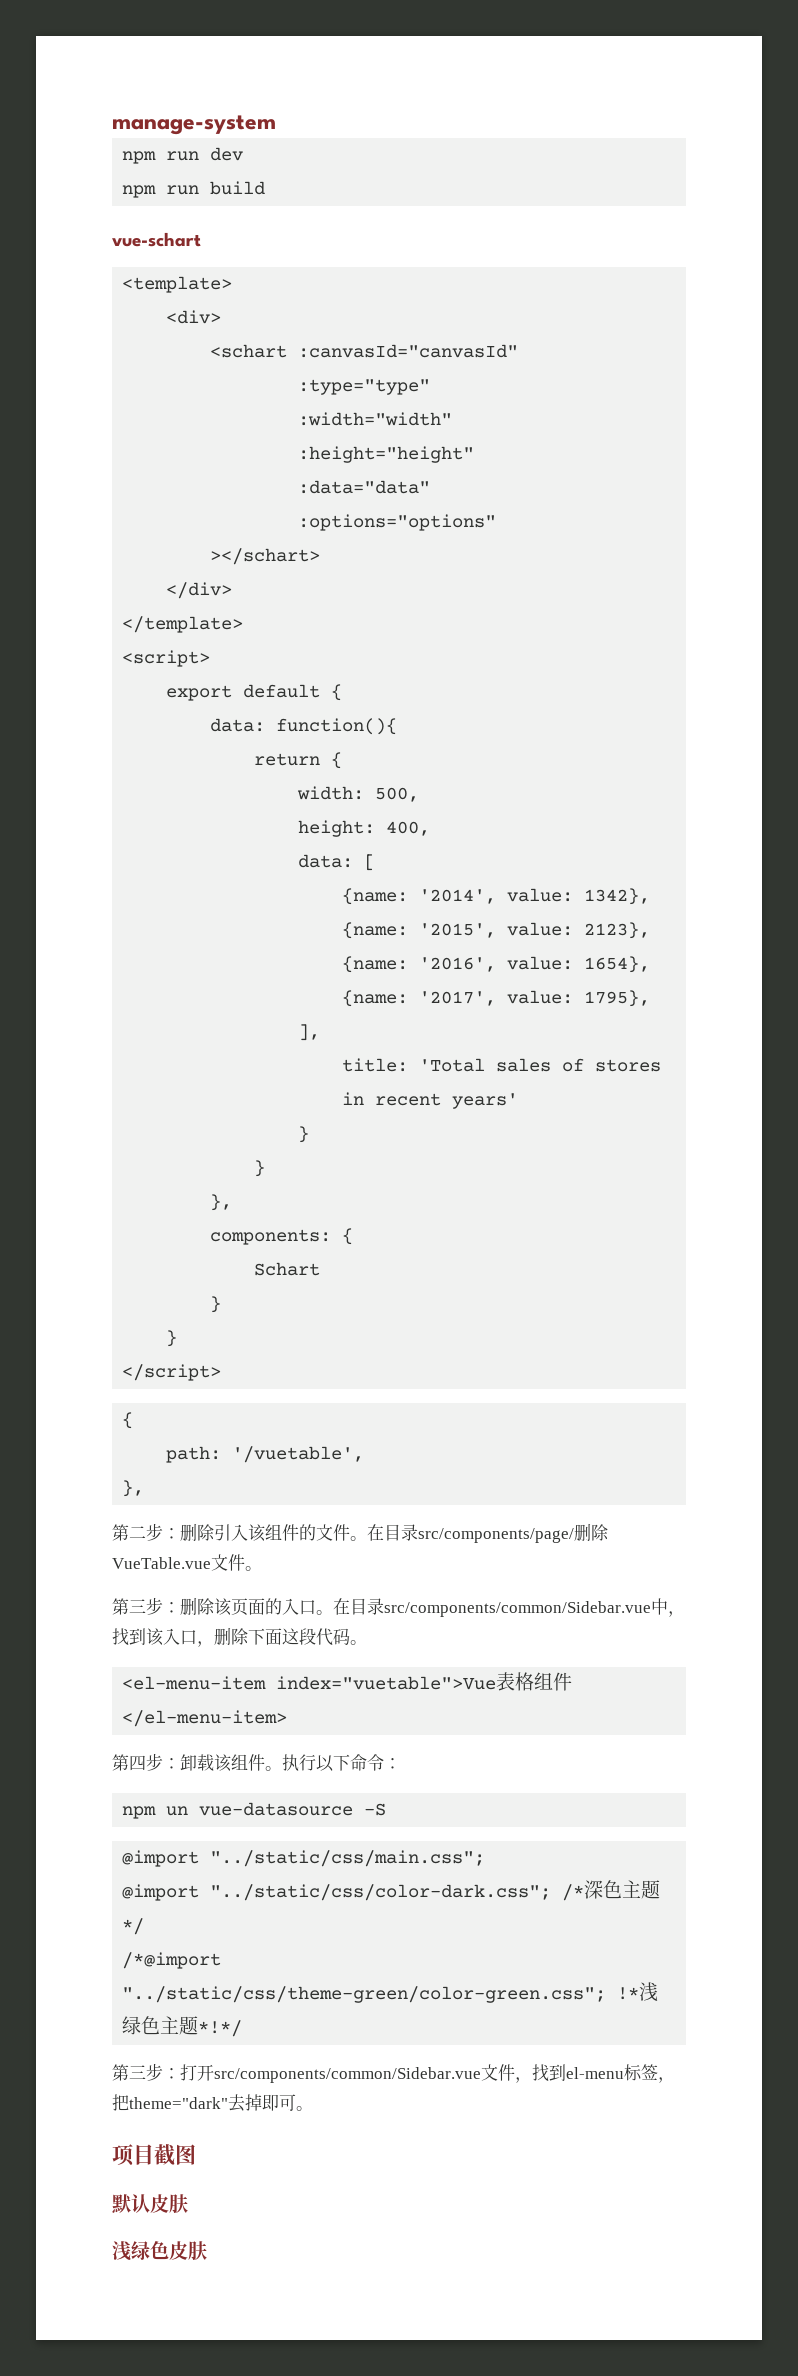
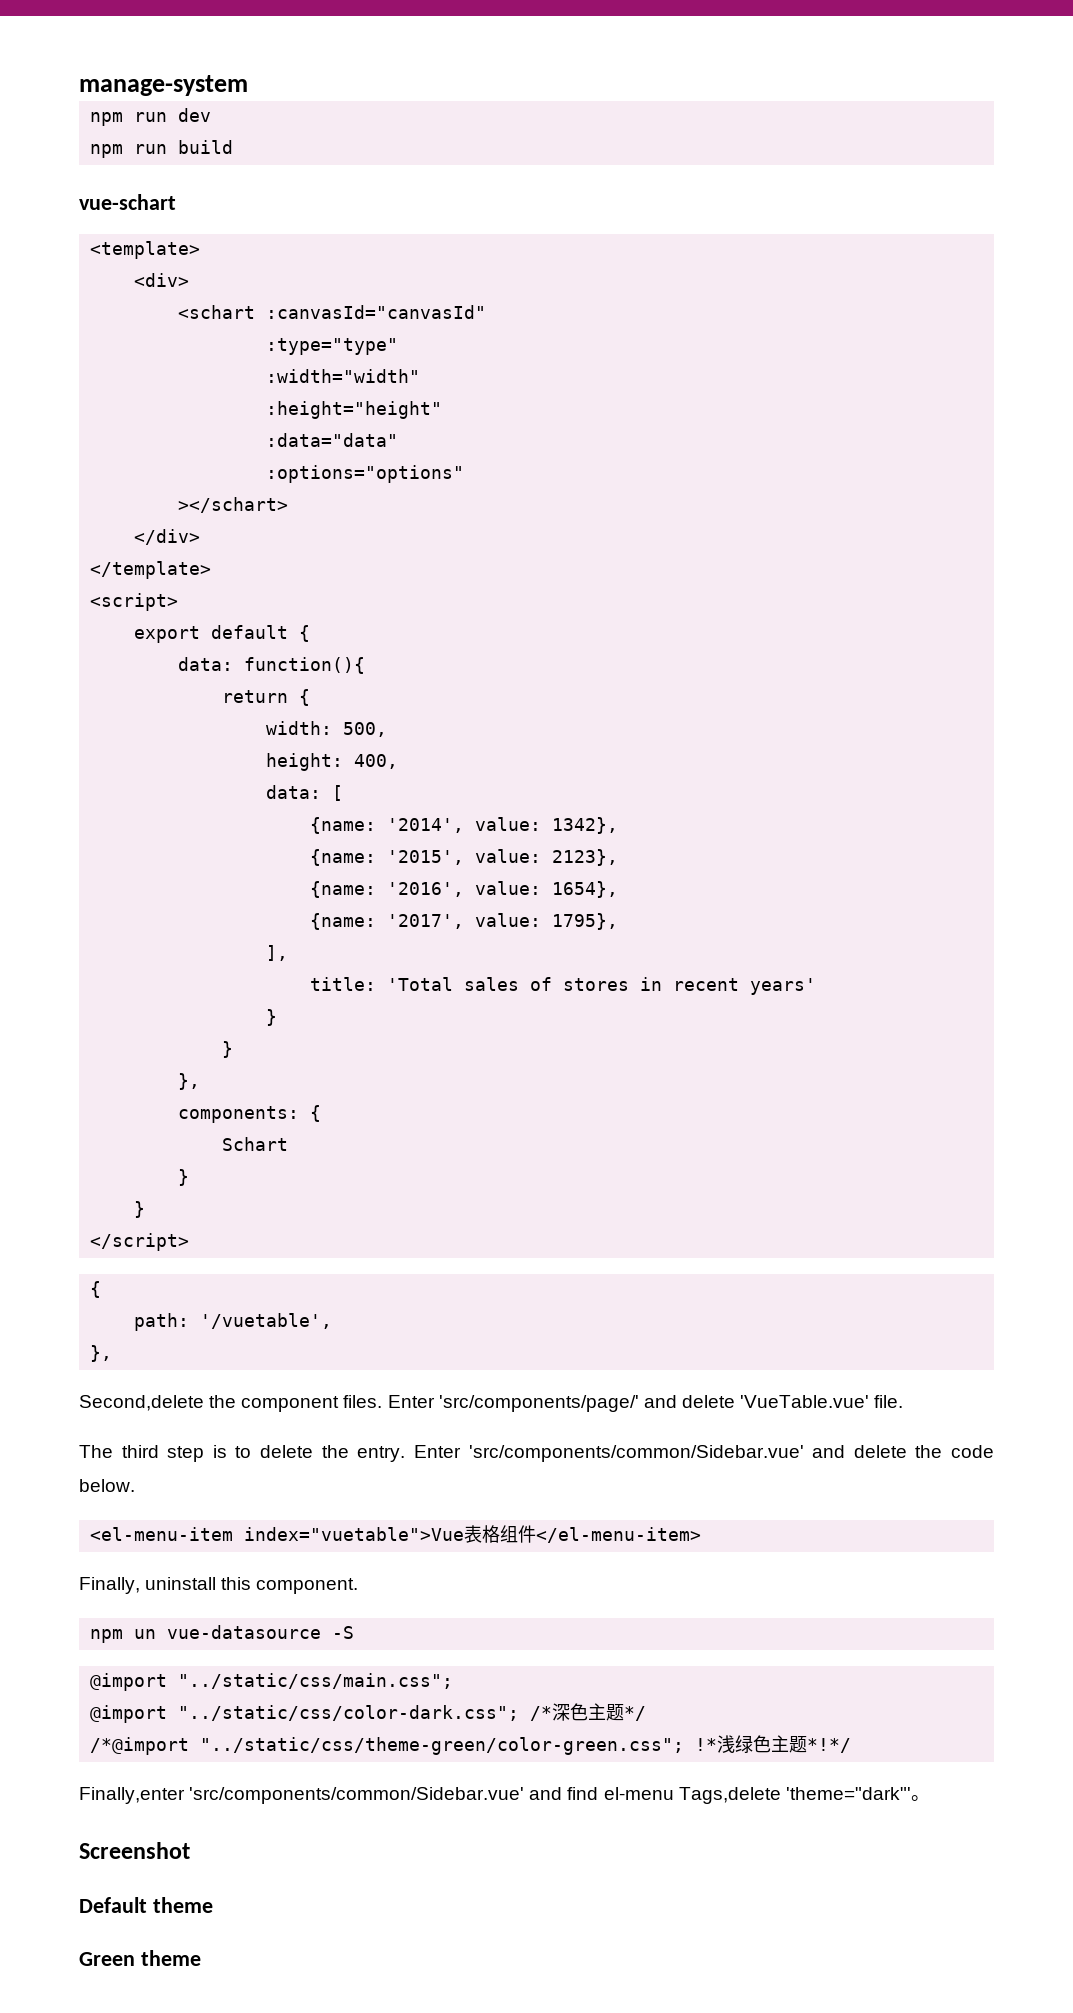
- 第二步：删除引入该组件的文件。在目录src/components/page/删除VueTable.vue文件。
- 第三步：删除该页面的入口。在目录src/components/common/Sidebar.vue中，找到该入口，删除下面这段代码。
+ Second,delete the component files. Enter 'src/components/page/' and delete 'VueTable.vue' file.
+ The third step is to delete the entry. Enter 'src/components/common/Sidebar.vue' and delete the code below.
- 第四步：卸载该组件。执行以下命令：
+ Finally, uninstall this component.
- 第三步：打开src/components/common/Sidebar.vue文件，找到el-menu标签，把theme="dark"去掉即可。
- 项目截图
- 默认皮肤
- 浅绿色皮肤
+ Finally,enter 'src/components/common/Sidebar.vue' and find el-menu Tags,delete 'theme="dark"'。
+ Screenshot
+ Default theme
+ Green theme

